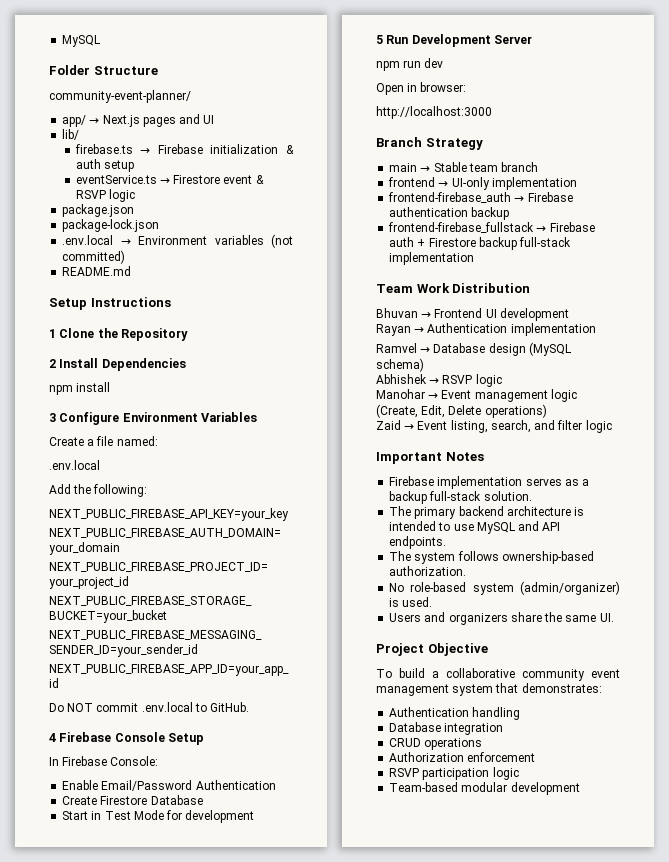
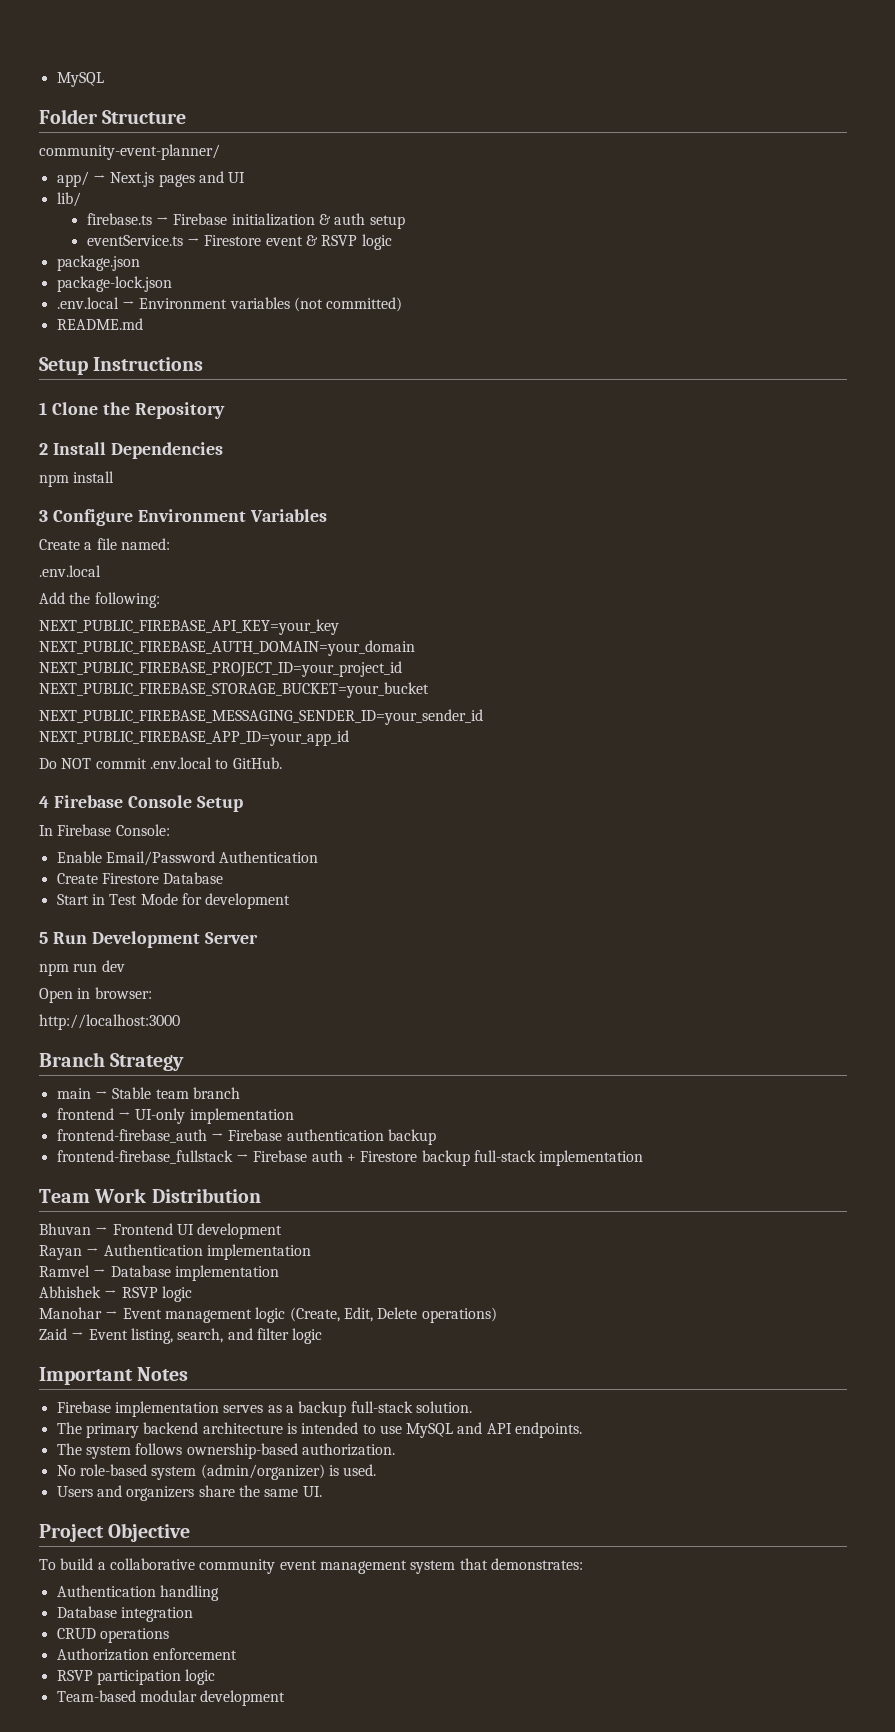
- Ramvel → Database design (MySQL schema)
+ Ramvel → Database implementation

